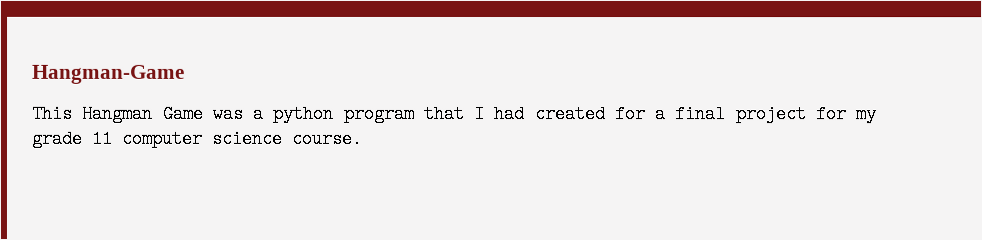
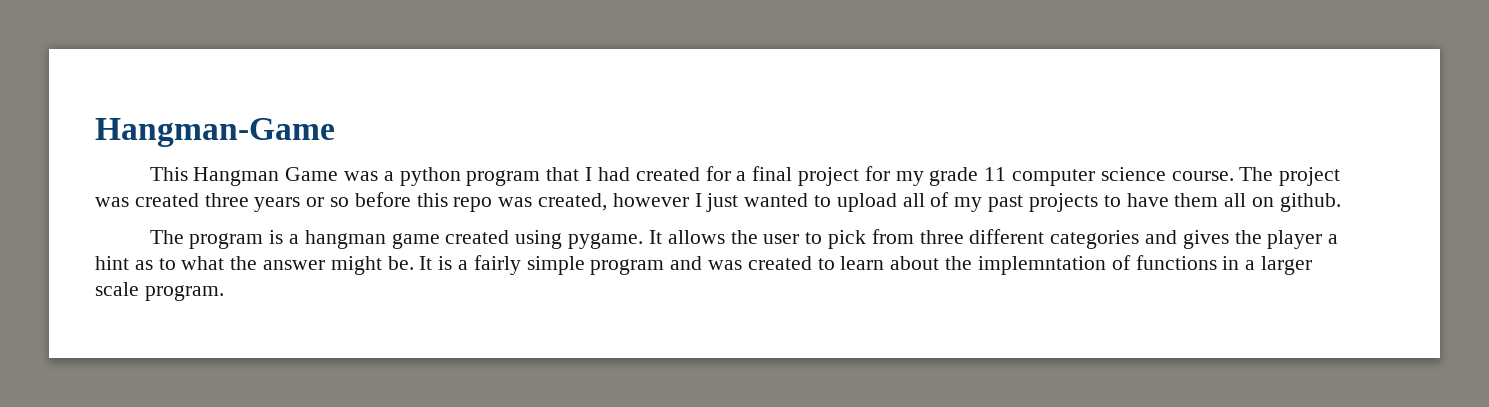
+ The project was created three years or so before this repo was created, however I just wanted to upload all of my past projects to have them all on github.
+ The program is a hangman game created using pygame. It allows the user to pick from three different categories and gives the player a hint as to what the answer might be. It is a fairly simple program and was created to learn about the implemntation of functions in a larger scale program.

